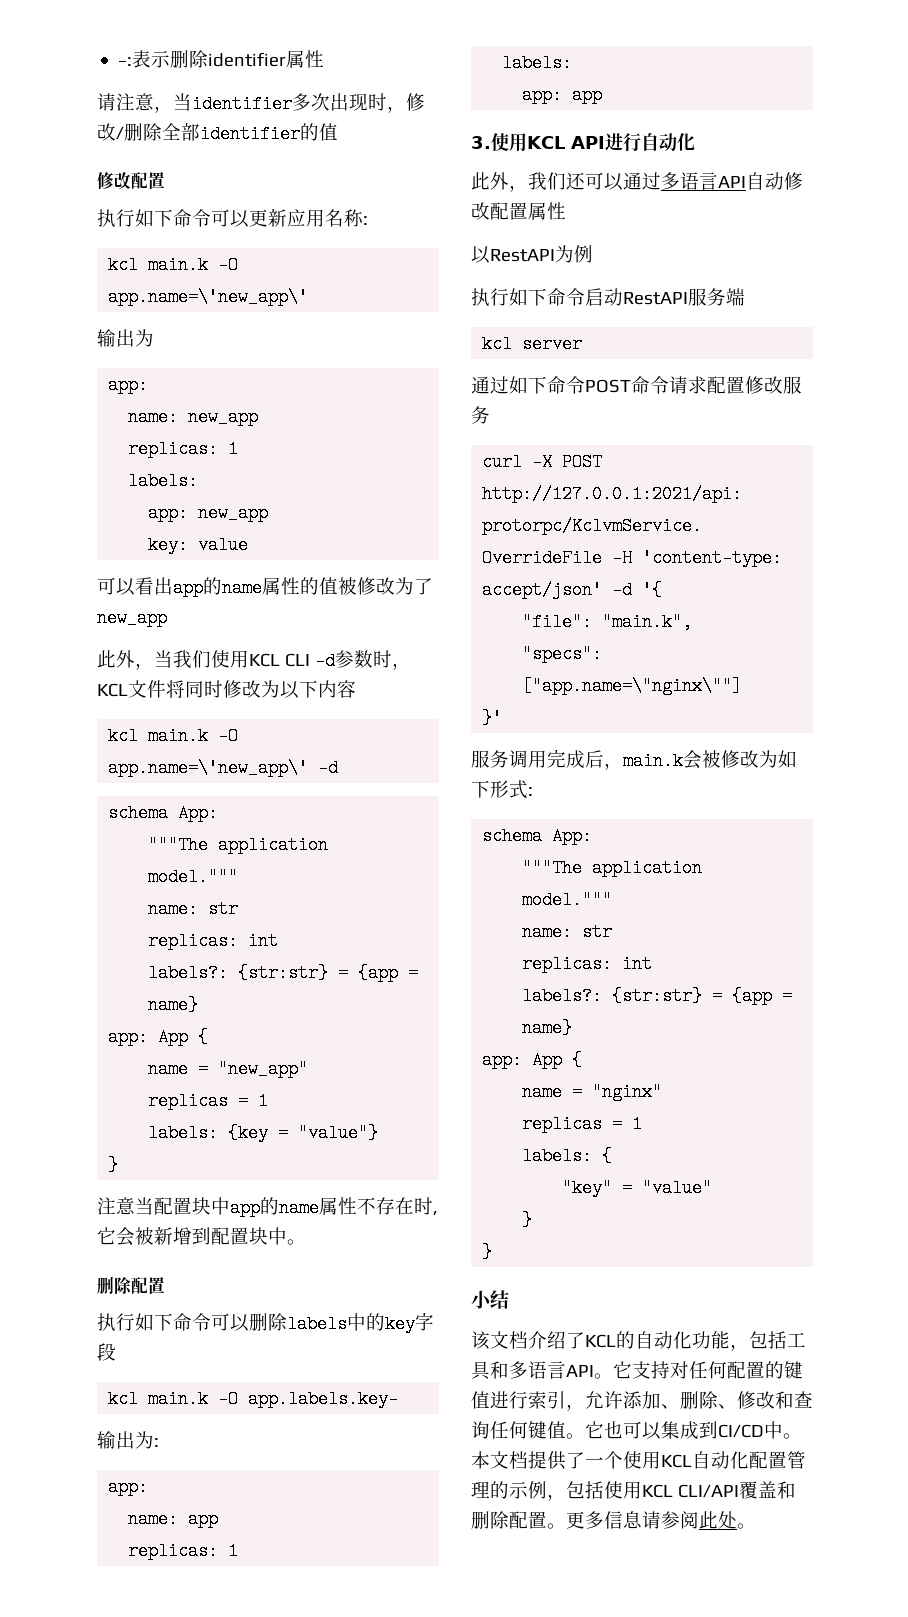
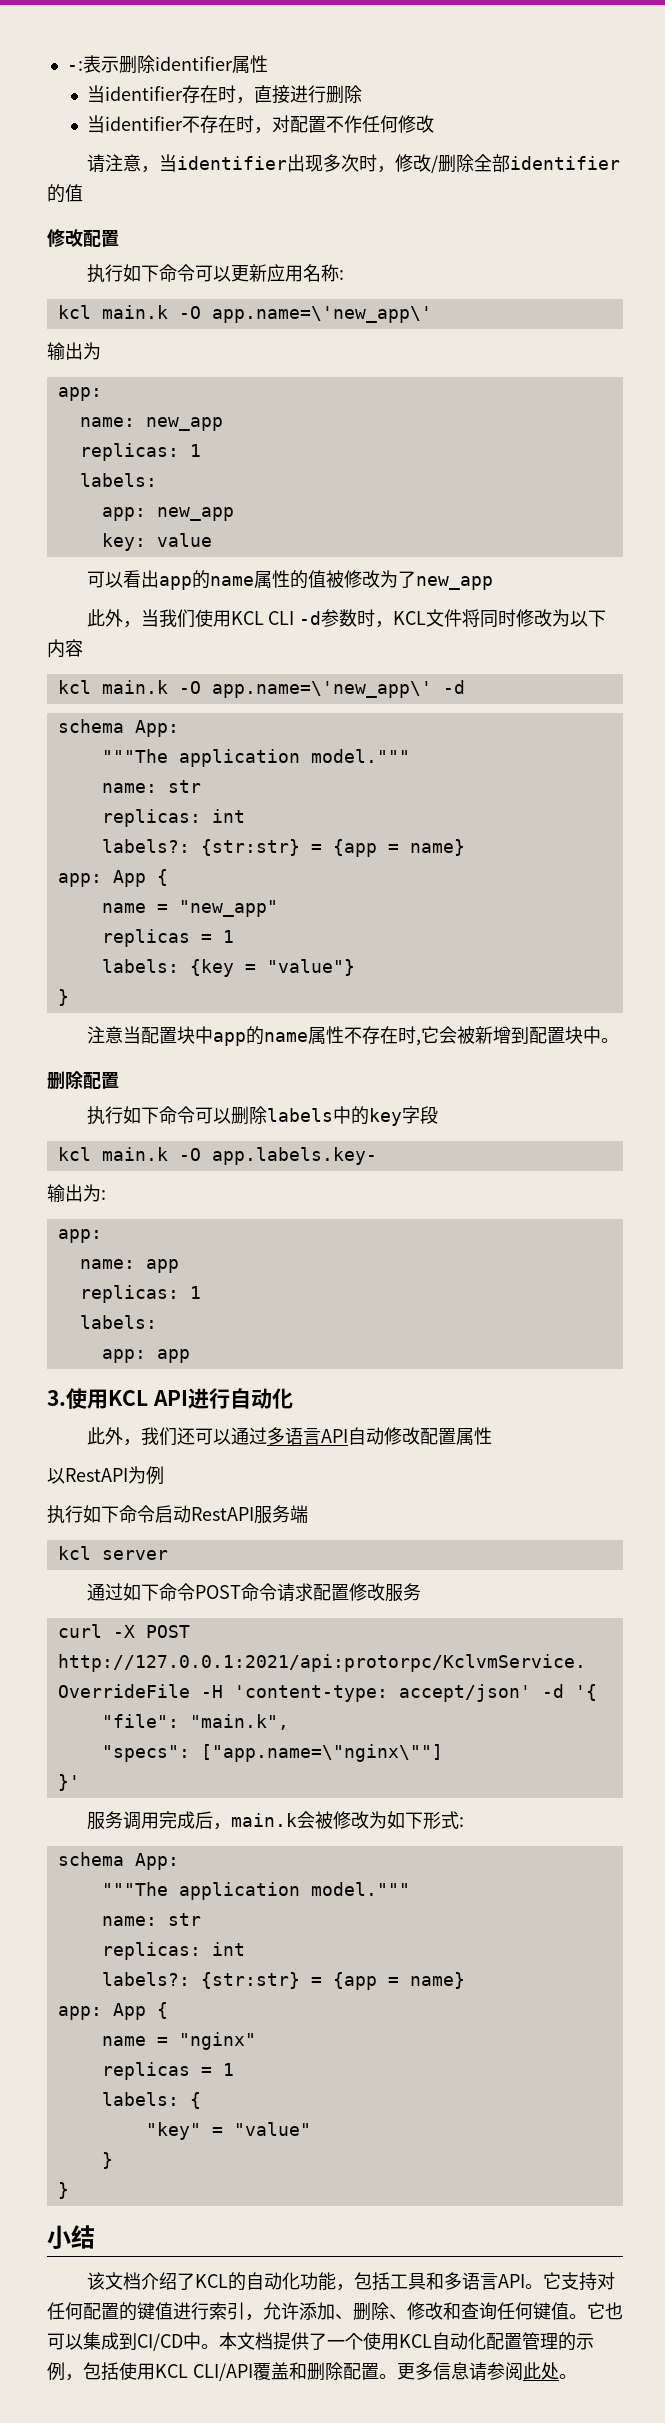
+ 当identifier存在时，直接进行删除
+ 当identifier不存在时，对配置不作任何修改
- 请注意，当identifier多次出现时，修改/删除全部identifier的值
+ 请注意，当identifier出现多次时，修改/删除全部identifier的值

